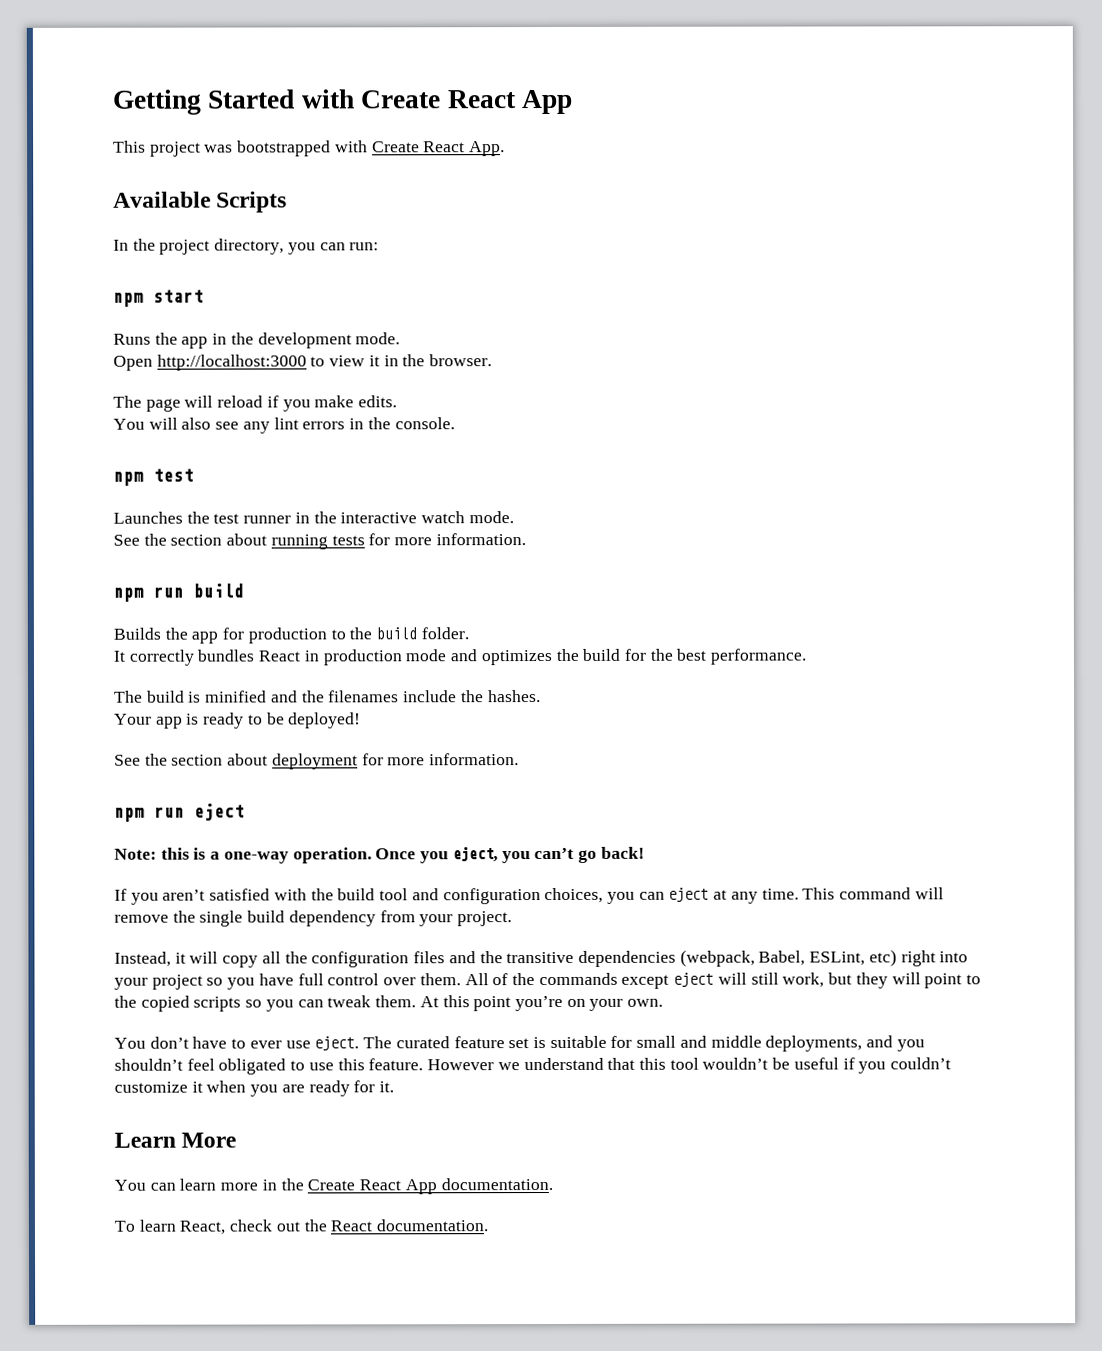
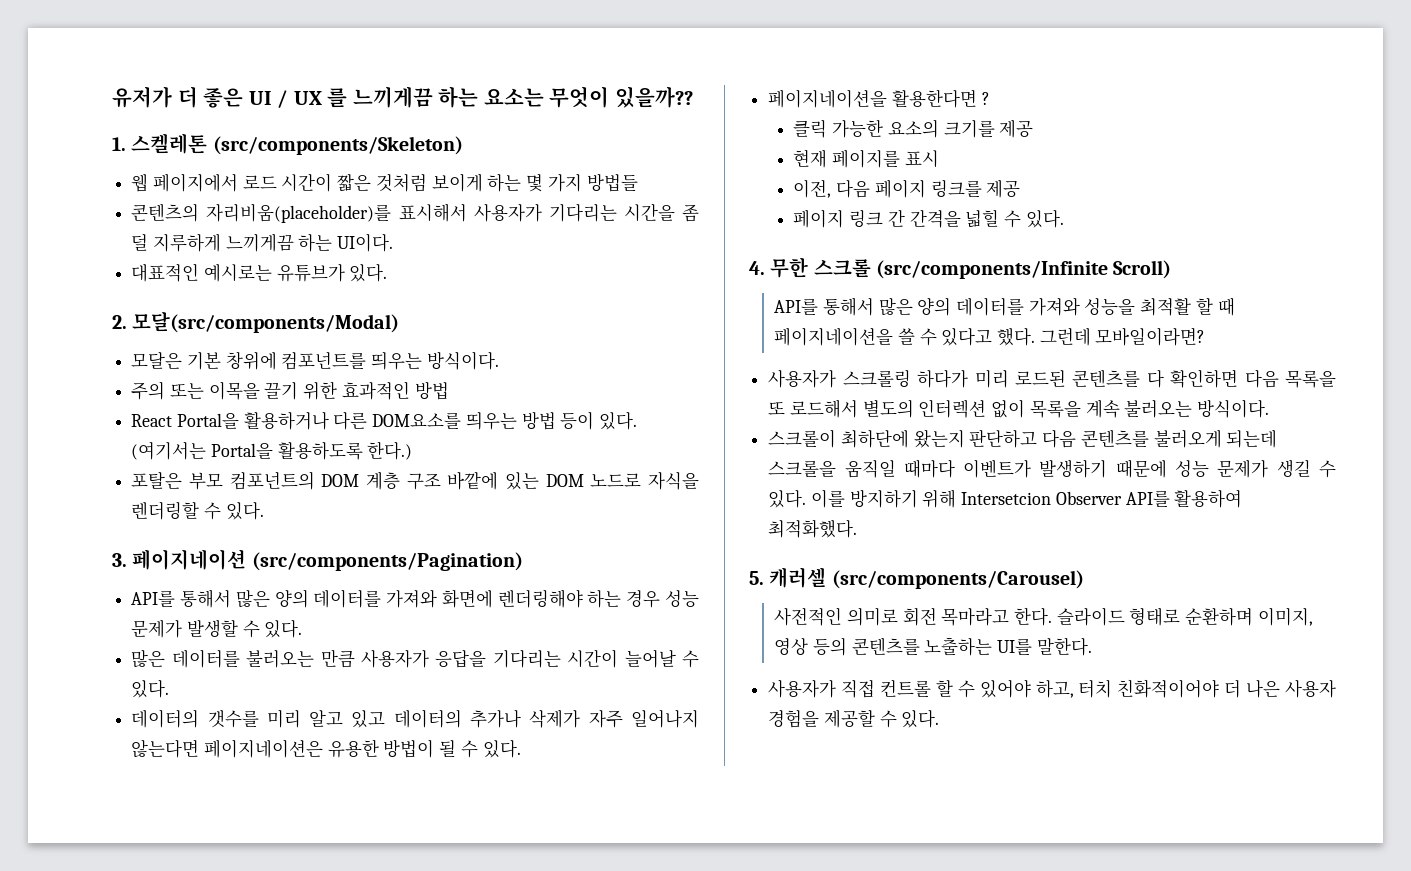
- Getting Started with Create React App
- This project was bootstrapped with Create React App.
- Available Scripts
- In the project directory, you can run:
- npm start
- Runs the app in the development mode.
- Open http://localhost:3000 to view it in the browser.
- The page will reload if you make edits.
- You will also see any lint errors in the console.
- npm test
- Launches the test runner in the interactive watch mode.
- See the section about running tests for more information.
- npm run build
- Builds the app for production to the build folder.
- It correctly bundles React in production mode and optimizes the build for the best performance.
- The build is minified and the filenames include the hashes.
- Your app is ready to be deployed!
- See the section about deployment for more information.
- npm run eject
- Note: this is a one-way operation. Once you eject, you can’t go back!
- If you aren’t satisfied with the build tool and configuration choices, you can eject at any time. This command will remove the single build dependency from your project.
- Instead, it will copy all the configuration files and the transitive dependencies (webpack, Babel, ESLint, etc) right into your project so you have full control over them. All of the commands except eject will still work, but they will point to the copied scripts so you can tweak them. At this point you’re on your own.
- You don’t have to ever use eject. The curated feature set is suitable for small and middle deployments, and you shouldn’t feel obligated to use this feature. However we understand that this tool wouldn’t be useful if you couldn’t customize it when you are ready for it.
- Learn More
- You can learn more in the Create React App documentation.
- To learn React, check out the React documentation.
+ 유저가 더 좋은 UI / UX 를 느끼게끔 하는 요소는 무엇이 있을까??
+ 1. 스켈레톤 (src/components/Skeleton)
+ 웹 페이지에서 로드 시간이 짧은 것처럼 보이게 하는 몇 가지 방법들
+ 콘텐츠의 자리비움(placeholder)를 표시해서 사용자가 기다리는 시간을 좀 덜 지루하게 느끼게끔 하는 UI이다.
+ 대표적인 예시로는 유튜브가 있다.
+ 2. 모달(src/components/Modal)
+ 모달은 기본 창위에 컴포넌트를 띄우는 방식이다.
+ 주의 또는 이목을 끌기 위한 효과적인 방법
+ React Portal을 활용하거나 다른 DOM요소를 띄우는 방법 등이 있다. (여기서는 Portal을 활용하도록 한다.)
+ 포탈은 부모 컴포넌트의 DOM 계층 구조 바깥에 있는 DOM 노드로 자식을 렌더링할 수 있다.
+ 3. 페이지네이션 (src/components/Pagination)
+ API를 통해서 많은 양의 데이터를 가져와 화면에 렌더링해야 하는 경우 성능 문제가 발생할 수 있다.
+ 많은 데이터를 불러오는 만큼 사용자가 응답을 기다리는 시간이 늘어날 수 있다.
+ 데이터의 갯수를 미리 알고 있고 데이터의 추가나 삭제가 자주 일어나지 않는다면 페이지네이션은 유용한 방법이 될 수 있다.
+ 페이지네이션을 활용한다면 ?
+ 클릭 가능한 요소의 크기를 제공
+ 현재 페이지를 표시
+ 이전, 다음 페이지 링크를 제공
+ 페이지 링크 간 간격을 넓힐 수 있다.
+ 4. 무한 스크롤 (src/components/Infinite Scroll)
+ API를 통해서 많은 양의 데이터를 가져와 성능을 최적활 할 때 페이지네이션을 쓸 수 있다고 했다. 그런데 모바일이라면?
+ 사용자가 스크롤링 하다가 미리 로드된 콘텐츠를 다 확인하면 다음 목록을 또 로드해서 별도의 인터렉션 없이 목록을 계속 불러오는 방식이다.
+ 스크롤이 최하단에 왔는지 판단하고 다음 콘텐츠를 불러오게 되는데 스크롤을 움직일 때마다 이벤트가 발생하기 때문에 성능 문제가 생길 수 있다. 이를 방지하기 위해 Intersetcion Observer API를 활용하여 최적화했다.
+ 5. 캐러셀 (src/components/Carousel)
+ 사전적인 의미로 회전 목마라고 한다. 슬라이드 형태로 순환하며 이미지, 영상 등의 콘텐츠를 노출하는 UI를 말한다.
+ 사용자가 직접 컨트롤 할 수 있어야 하고, 터치 친화적이어야 더 나은 사용자 경험을 제공할 수 있다.

